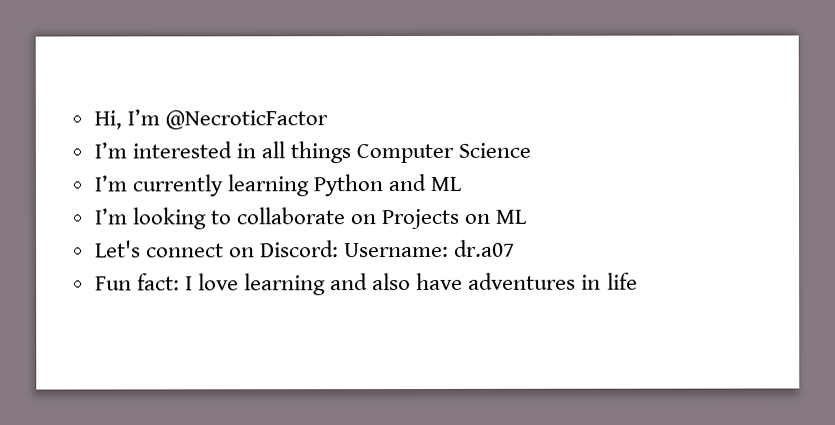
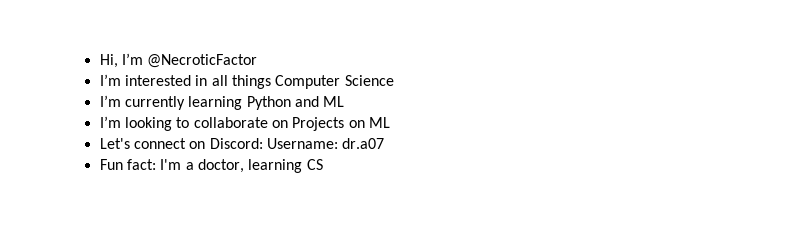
- Fun fact: I love learning and also have adventures in life
+ Fun fact: I'm a doctor, learning CS

